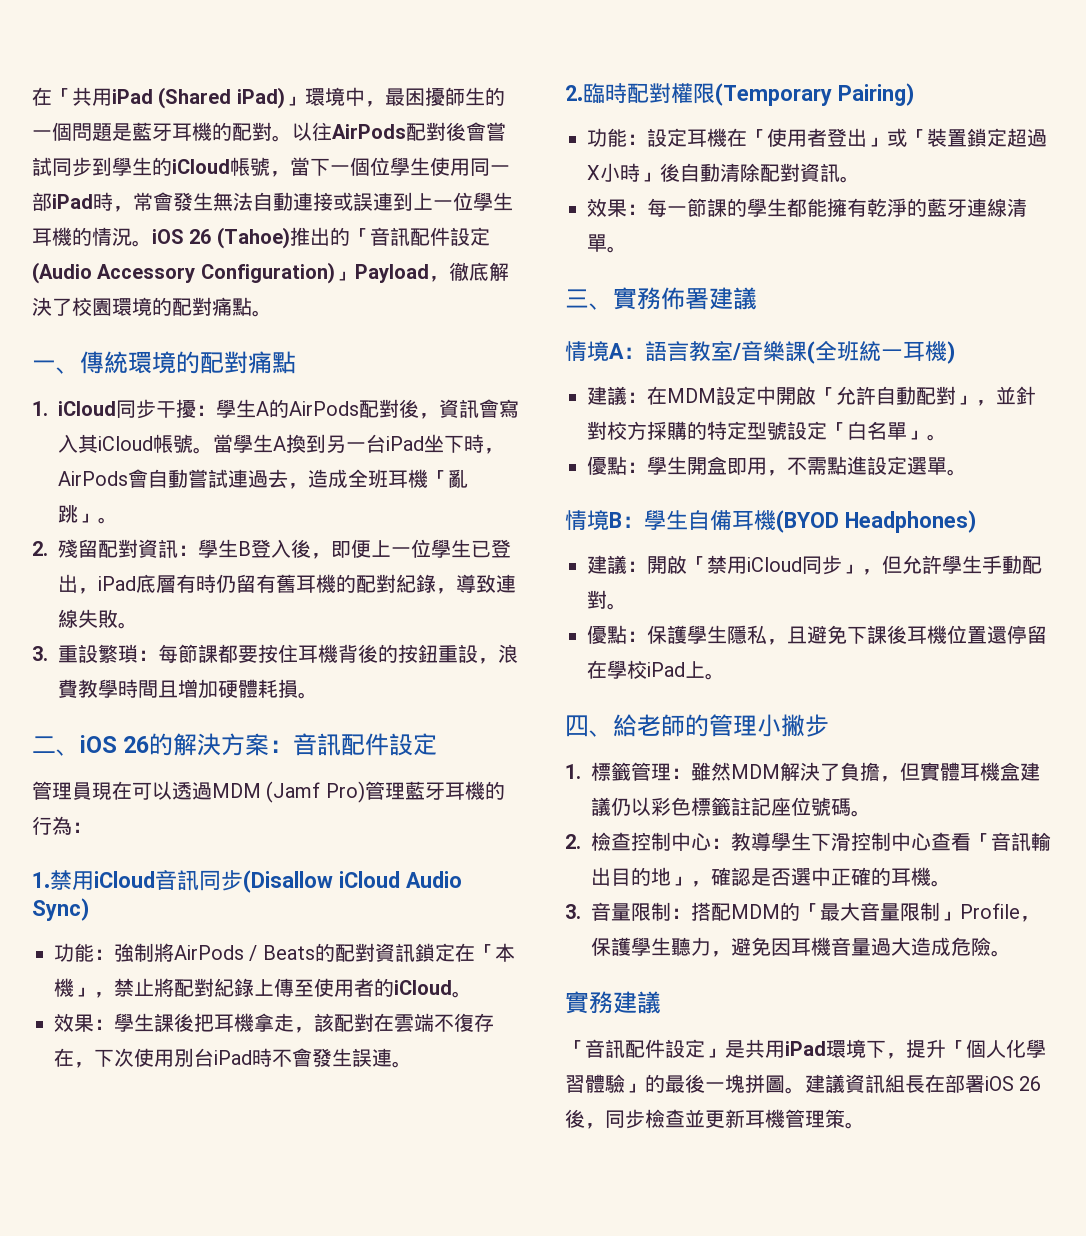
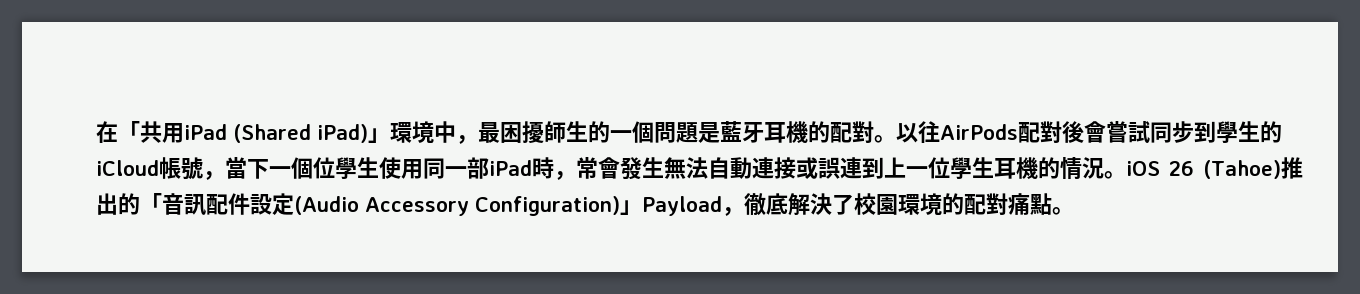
- 一、傳統環境的配對痛點
- 1. iCloud同步干擾：學生A的AirPods配對後，資訊會寫入其iCloud帳號。當學生A換到另一台iPad坐下時，AirPods會自動嘗試連過去，造成全班耳機「亂跳」。
- 2.殘留配對資訊：學生B登入後，即便上一位學生已登出，iPad底層有時仍留有舊耳機的配對紀錄，導致連線失敗。
- 3.重設繁瑣：每節課都要按住耳機背後的按鈕重設，浪費教學時間且增加硬體耗損。
- 二、iOS 26的解決方案：音訊配件設定
- 管理員現在可以透過MDM (Jamf Pro)管理藍牙耳機的行為：
- 1.禁用iCloud音訊同步(Disallow iCloud Audio Sync)
- 功能：強制將AirPods / Beats的配對資訊鎖定在「本機」，禁止將配對紀錄上傳至使用者的iCloud。
- 效果：學生課後把耳機拿走，該配對在雲端不復存在，下次使用別台iPad時不會發生誤連。
- 2.臨時配對權限(Temporary Pairing)
- 功能：設定耳機在「使用者登出」或「裝置鎖定超過X小時」後自動清除配對資訊。
- 效果：每一節課的學生都能擁有乾淨的藍牙連線清單。
- 三、實務佈署建議
- 情境A：語言教室/音樂課(全班統一耳機)
- 建議：在MDM設定中開啟「允許自動配對」，並針對校方採購的特定型號設定「白名單」。
- 優點：學生開盒即用，不需點進設定選單。
- 情境B：學生自備耳機(BYOD Headphones)
- 建議：開啟「禁用iCloud同步」，但允許學生手動配對。
- 優點：保護學生隱私，且避免下課後耳機位置還停留在學校iPad上。
- 四、給老師的管理小撇步
- 1.標籤管理：雖然MDM解決了負擔，但實體耳機盒建議仍以彩色標籤註記座位號碼。
- 2.檢查控制中心：教導學生下滑控制中心查看「音訊輸出目的地」，確認是否選中正確的耳機。
- 3.音量限制：搭配MDM的「最大音量限制」Profile，保護學生聽力，避免因耳機音量過大造成危險。
- 實務建議
- 「音訊配件設定」是共用iPad環境下，提升「個人化學習體驗」的最後一塊拼圖。建議資訊組長在部署iOS 26後，同步檢查並更新耳機管理策。

